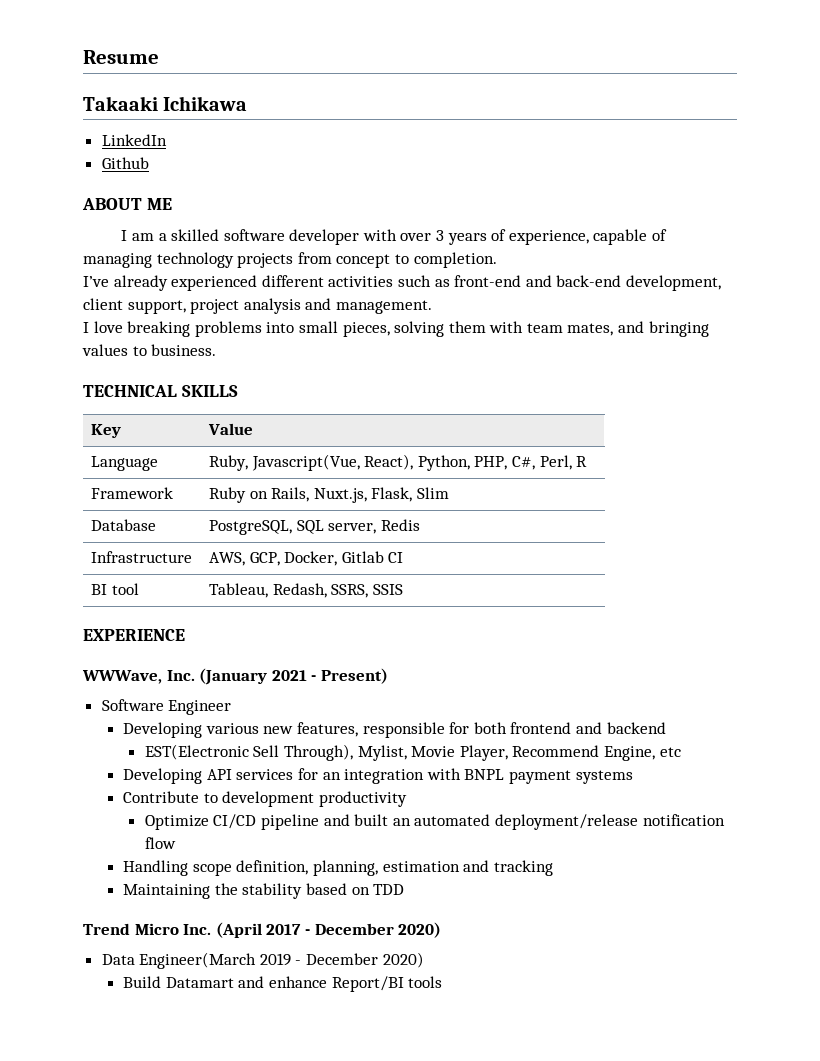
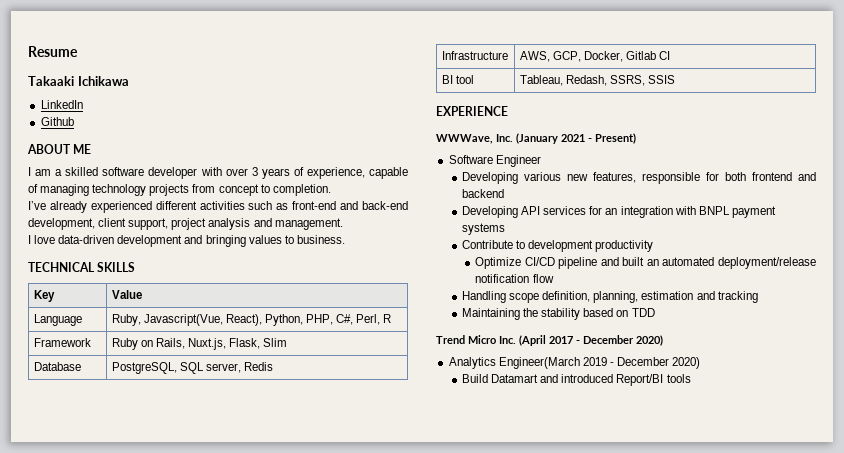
- I love breaking problems into small pieces, solving them with team mates, and bringing values to business.
+ I love data-driven development and bringing values to business.
- EST(Electronic Sell Through), Mylist, Movie Player, Recommend Engine, etc
- Data Engineer(March 2019 - December 2020)
+ Analytics Engineer(March 2019 - December 2020)
- Build Datamart and enhance Report/BI tools
+ Build Datamart and introduced Report/BI tools

